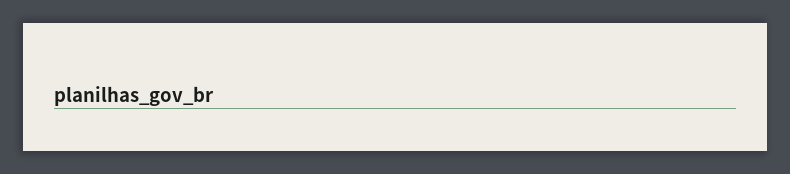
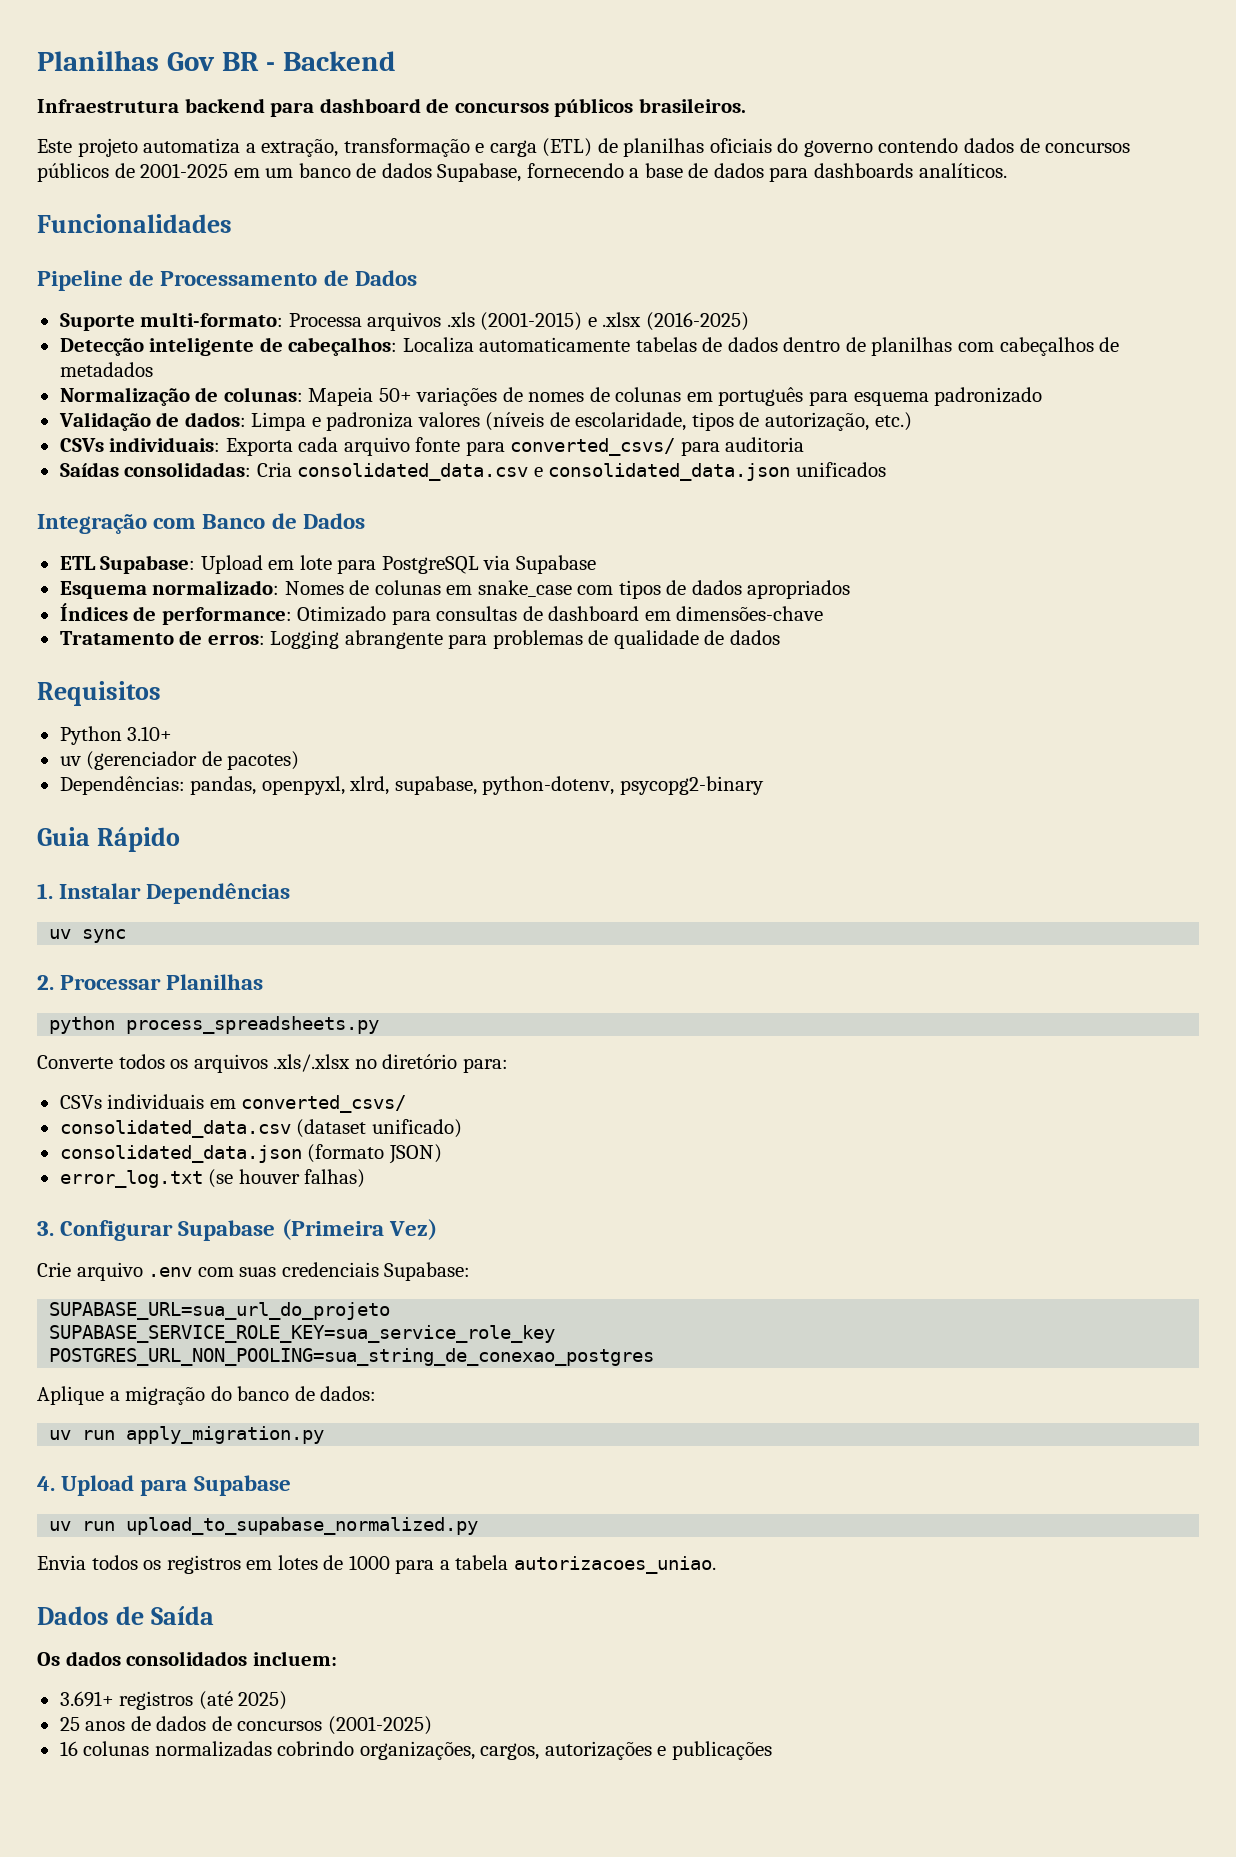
- planilhas_gov_br
+ Planilhas Gov BR - Backend
+ Infraestrutura backend para dashboard de concursos públicos brasileiros.
+ Este projeto automatiza a extração, transformação e carga (ETL) de planilhas oficiais do governo contendo dados de concursos públicos de 2001-2025 em um banco de dados Supabase, fornecendo a base de dados para dashboards analíticos.
+ Funcionalidades
+ Pipeline de Processamento de Dados
+ Suporte multi-formato: Processa arquivos .xls (2001-2015) e .xlsx (2016-2025)
+ Detecção inteligente de cabeçalhos: Localiza automaticamente tabelas de dados dentro de planilhas com cabeçalhos de metadados
+ Normalização de colunas: Mapeia 50+ variações de nomes de colunas em português para esquema padronizado
+ Validação de dados: Limpa e padroniza valores (níveis de escolaridade, tipos de autorização, etc.)
+ CSVs individuais: Exporta cada arquivo fonte para converted_csvs/ para auditoria
+ Saídas consolidadas: Cria consolidated_data.csv e consolidated_data.json unificados
+ Integração com Banco de Dados
+ ETL Supabase: Upload em lote para PostgreSQL via Supabase
+ Esquema normalizado: Nomes de colunas em snake_case com tipos de dados apropriados
+ Índices de performance: Otimizado para consultas de dashboard em dimensões-chave
+ Tratamento de erros: Logging abrangente para problemas de qualidade de dados
+ Requisitos
+ Python 3.10+
+ uv (gerenciador de pacotes)
+ Dependências: pandas, openpyxl, xlrd, supabase, python-dotenv, psycopg2-binary
+ Guia Rápido
+ 1. Instalar Dependências
+ uv sync
+ 2. Processar Planilhas
+ python process_spreadsheets.py
+ Converte todos os arquivos .xls/.xlsx no diretório para:
+ CSVs individuais em converted_csvs/
+ consolidated_data.csv (dataset unificado)
+ consolidated_data.json (formato JSON)
+ error_log.txt (se houver falhas)
+ 3. Configurar Supabase (Primeira Vez)
+ Crie arquivo .env com suas credenciais Supabase:
+ SUPABASE_URL=sua_url_do_projeto
+ SUPABASE_SERVICE_ROLE_KEY=sua_service_role_key
+ POSTGRES_URL_NON_POOLING=sua_string_de_conexao_postgres
+ Aplique a migração do banco de dados:
+ uv run apply_migration.py
+ 4. Upload para Supabase
+ uv run upload_to_supabase_normalized.py
+ Envia todos os registros em lotes de 1000 para a tabela autorizacoes_uniao.
+ Dados de Saída
+ Os dados consolidados incluem:
+ 3.691+ registros (até 2025)
+ 25 anos de dados de concursos (2001-2025)
+ 16 colunas normalizadas cobrindo organizações, cargos, autorizações e publicações

